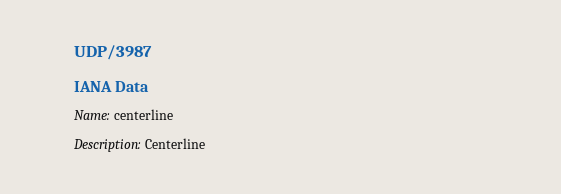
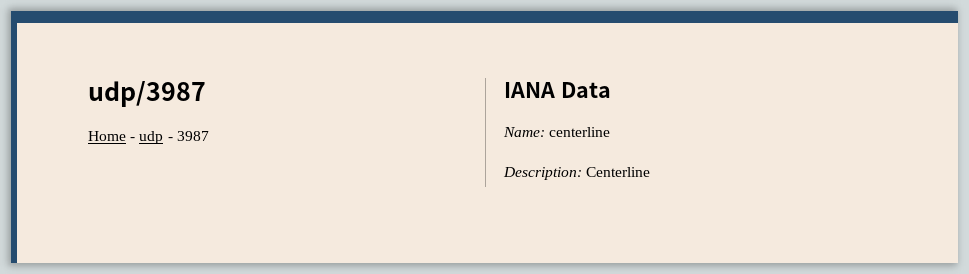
- UDP/3987
+ udp/3987
+ Home - udp - 3987

